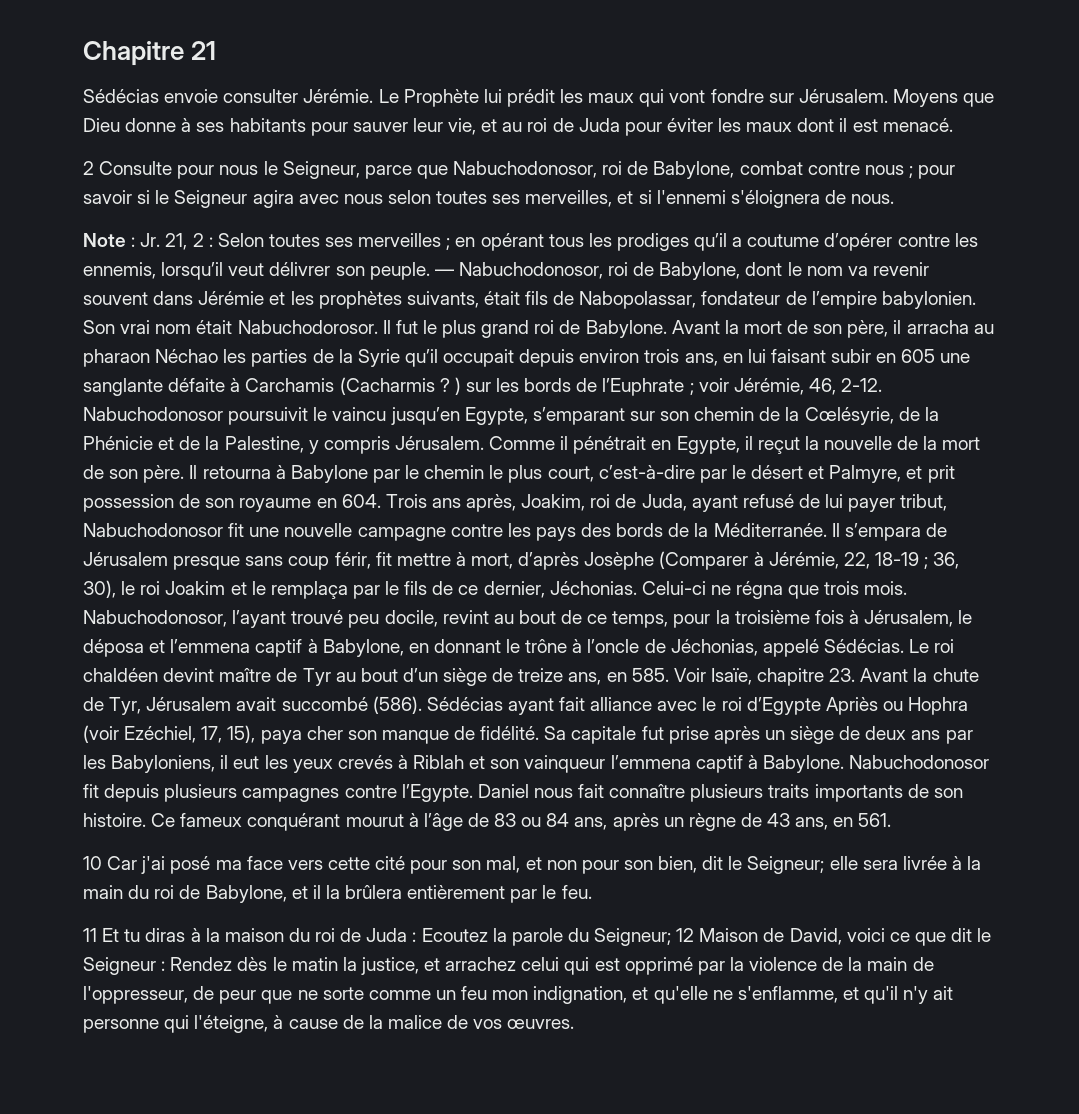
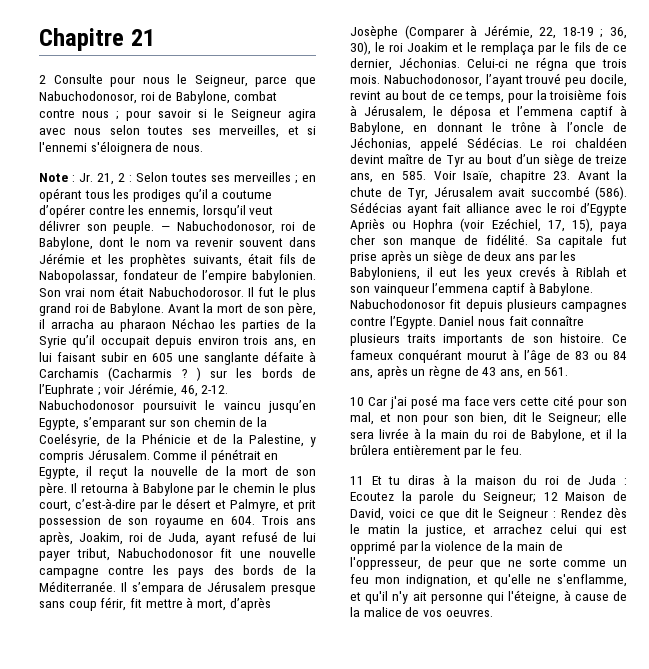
- Sédécias envoie consulter Jérémie. Le Prophète lui prédit les maux qui vont fondre sur Jérusalem. Moyens que Dieu donne à ses habitants pour sauver leur vie, et au roi de Juda pour éviter les maux dont il est menacé.
- Nabuchodonosor poursuivit le vaincu jusqu’en Egypte, s’emparant sur son chemin de la Cœlésyrie, de la Phénicie et de la Palestine, y compris Jérusalem.
+ Nabuchodonosor poursuivit le vaincu jusqu’en Egypte, s’emparant sur son chemin de la Coelésyrie, de la Phénicie et de la Palestine, y compris Jérusalem.
- Rendez dès le matin la justice, et arrachez celui qui est opprimé par la violence de la main de l'oppresseur, de peur que ne sorte comme un feu mon indignation, et qu'elle ne s'enflamme, et qu'il n'y ait personne qui l'éteigne, à cause de la malice de vos œuvres.
+ Rendez dès le matin la justice, et arrachez celui qui est opprimé par la violence de la main de l'oppresseur, de peur que ne sorte comme un feu mon indignation, et qu'elle ne s'enflamme, et qu'il n'y ait personne qui l'éteigne, à cause de la malice de vos oeuvres.

